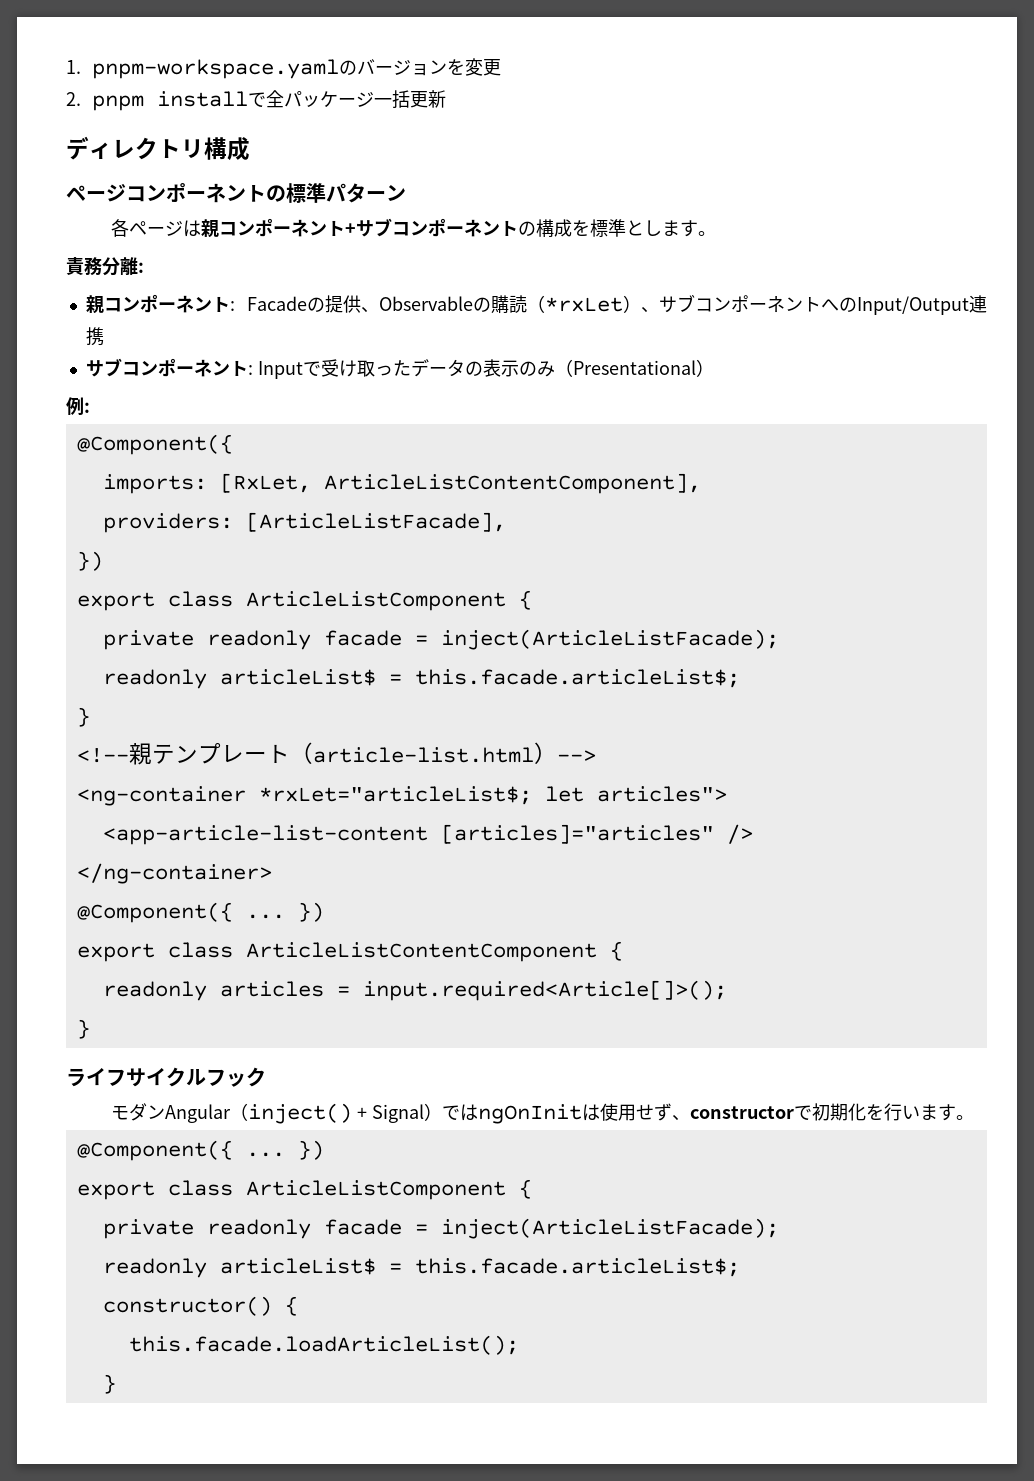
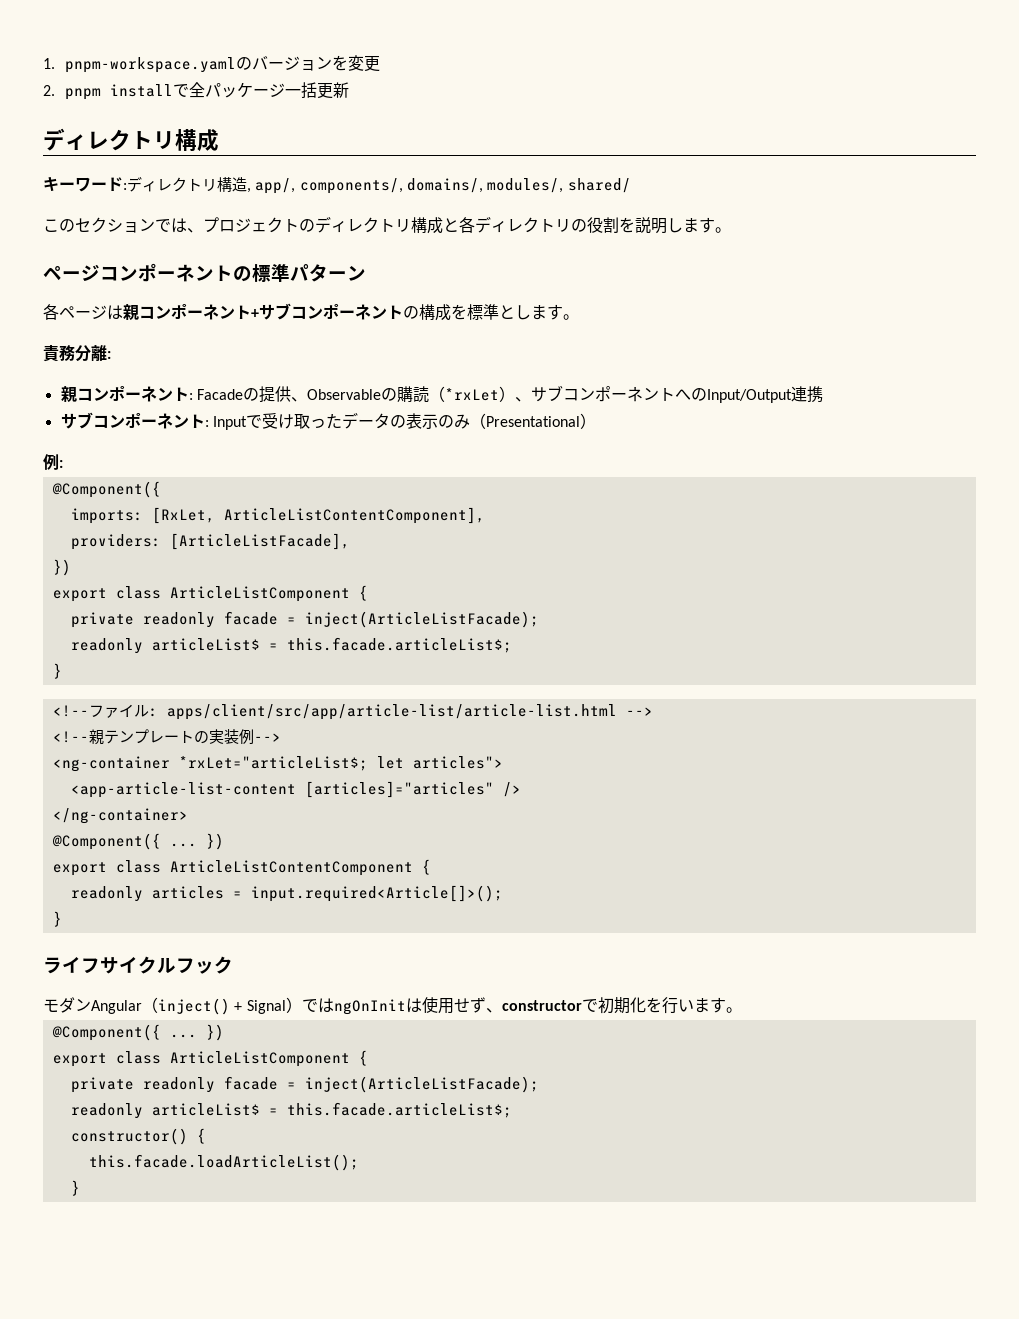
+ キーワード:ディレクトリ構造, app/, components/, domains/, modules/, shared/
+ このセクションでは、プロジェクトのディレクトリ構成と各ディレクトリの役割を説明します。
+ <!--ファイル: apps/client/src/app/article-list/article-list.html -->
- <!--親テンプレート（article-list.html）-->
+ <!--親テンプレートの実装例-->

